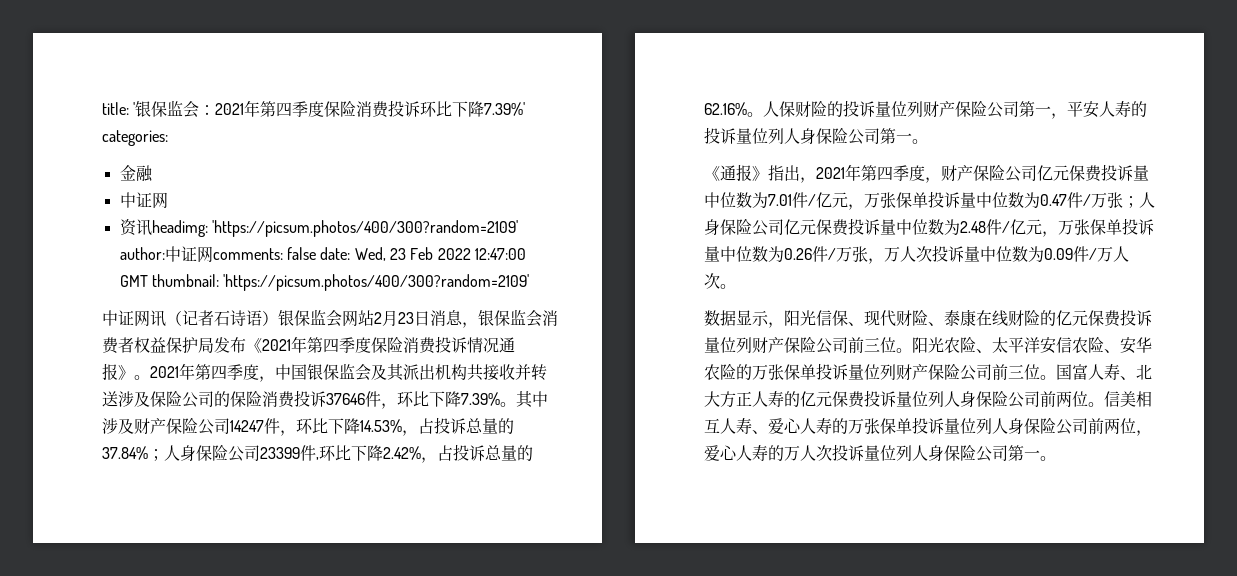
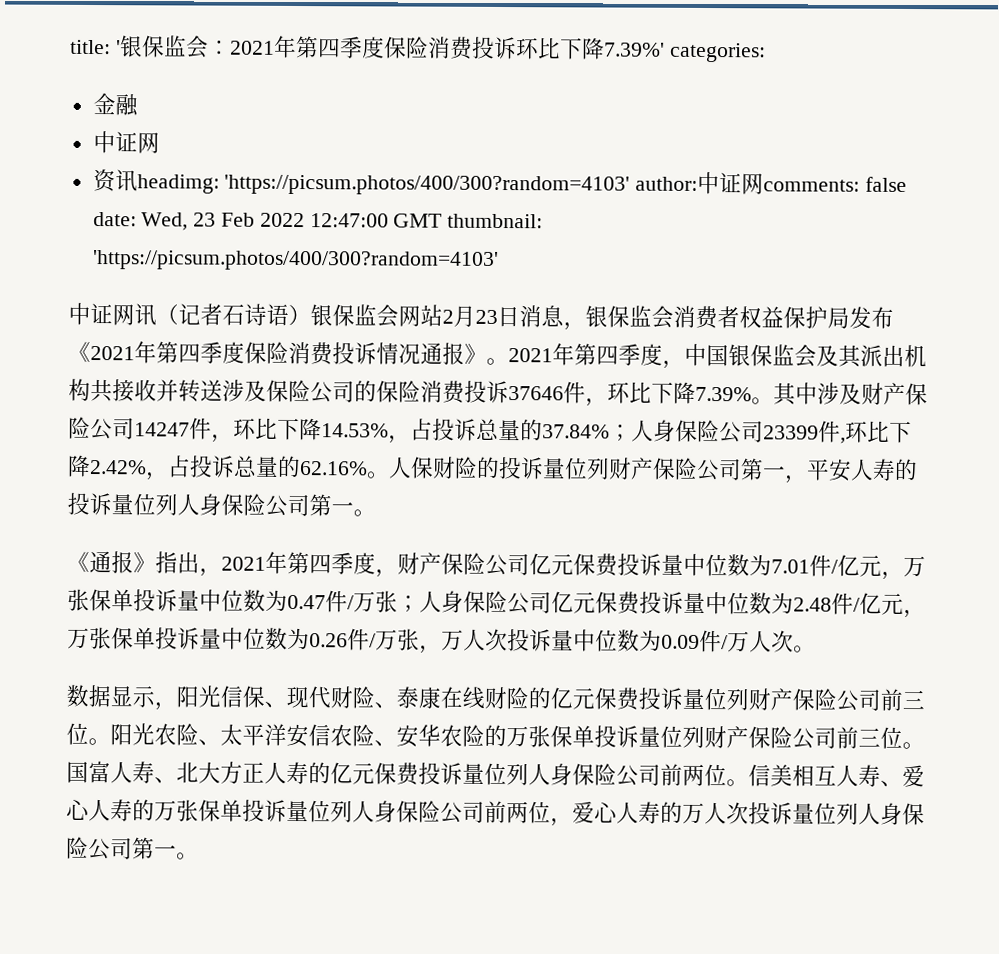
- 资讯headimg: 'https://picsum.photos/400/300?random=2109' author:中证网comments: false date: Wed, 23 Feb 2022 12:47:00 GMT thumbnail: 'https://picsum.photos/400/300?random=2109'
+ 资讯headimg: 'https://picsum.photos/400/300?random=4103' author:中证网comments: false date: Wed, 23 Feb 2022 12:47:00 GMT thumbnail: 'https://picsum.photos/400/300?random=4103'

